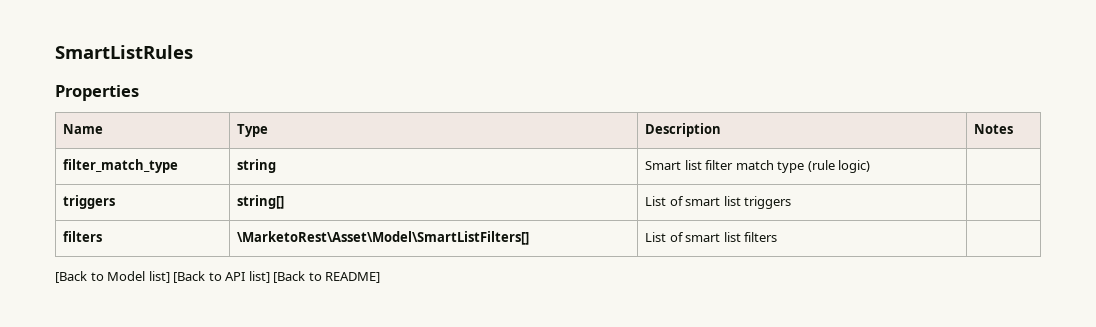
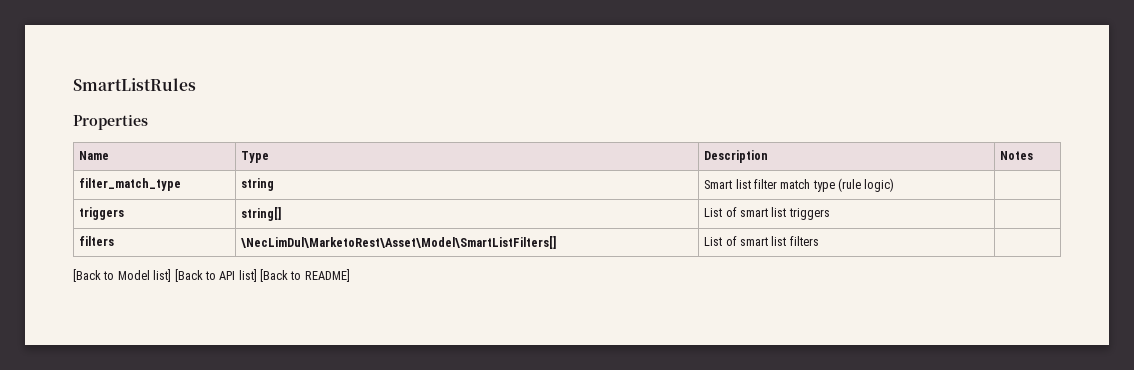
- filters | \MarketoRest\Asset\Model\SmartListFilters[] | List of smart list filters |
+ filters | \NecLimDul\MarketoRest\Asset\Model\SmartListFilters[] | List of smart list filters |

